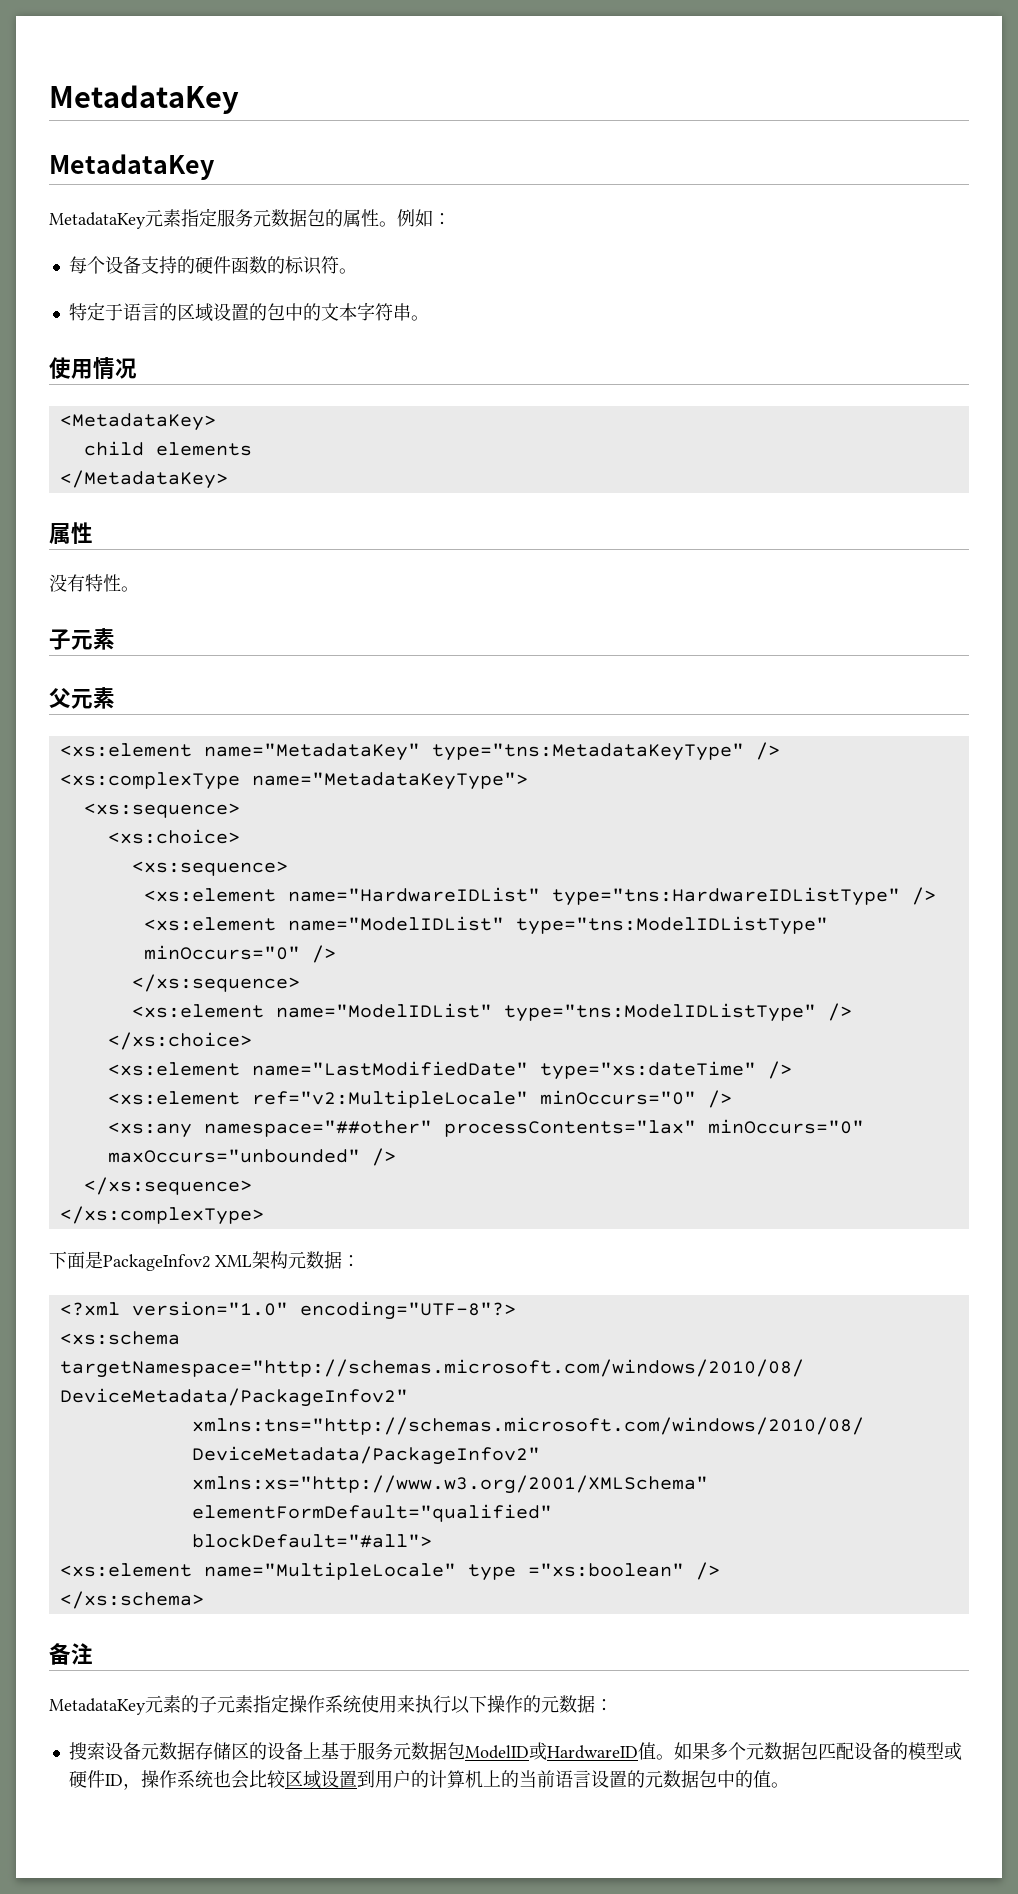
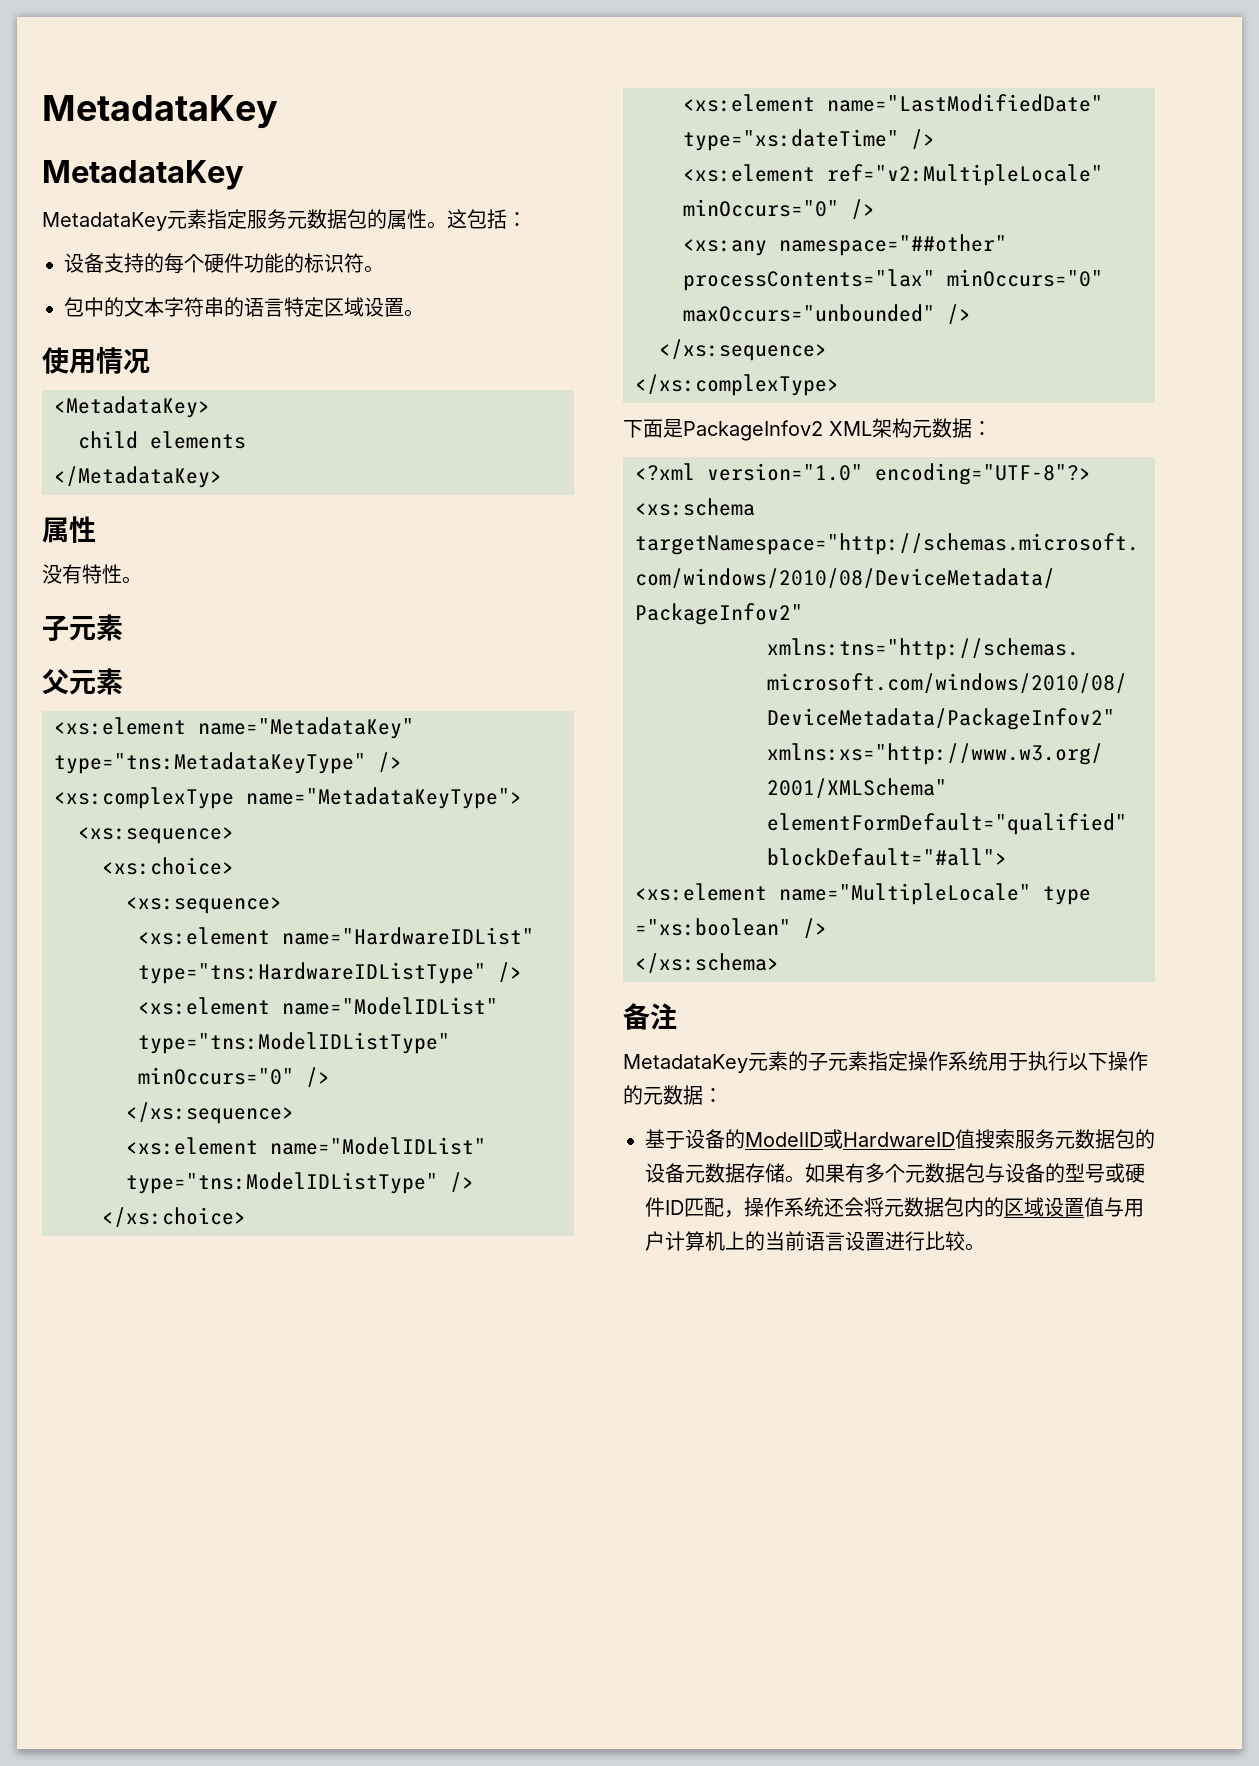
- 例如：
- 每个设备支持的硬件函数的标识符。
+ 这包括：
+ 设备支持的每个硬件功能的标识符。
- 特定于语言的区域设置的包中的文本字符串。
+ 包中的文本字符串的语言特定区域设置。
- MetadataKey元素的子元素指定操作系统使用来执行以下操作的元数据：
+ MetadataKey元素的子元素指定操作系统用于执行以下操作的元数据：
- 搜索设备元数据存储区的设备上基于服务元数据包ModelID或HardwareID值。如果多个元数据包匹配设备的模型或硬件ID，操作系统也会比较区域设置到用户的计算机上的当前语言设置的元数据包中的值。
+ 基于设备的ModelID或HardwareID值搜索服务元数据包的设备元数据存储。如果有多个元数据包与设备的型号或硬件ID匹配，操作系统还会将元数据包内的区域设置值与用户计算机上的当前语言设置进行比较。

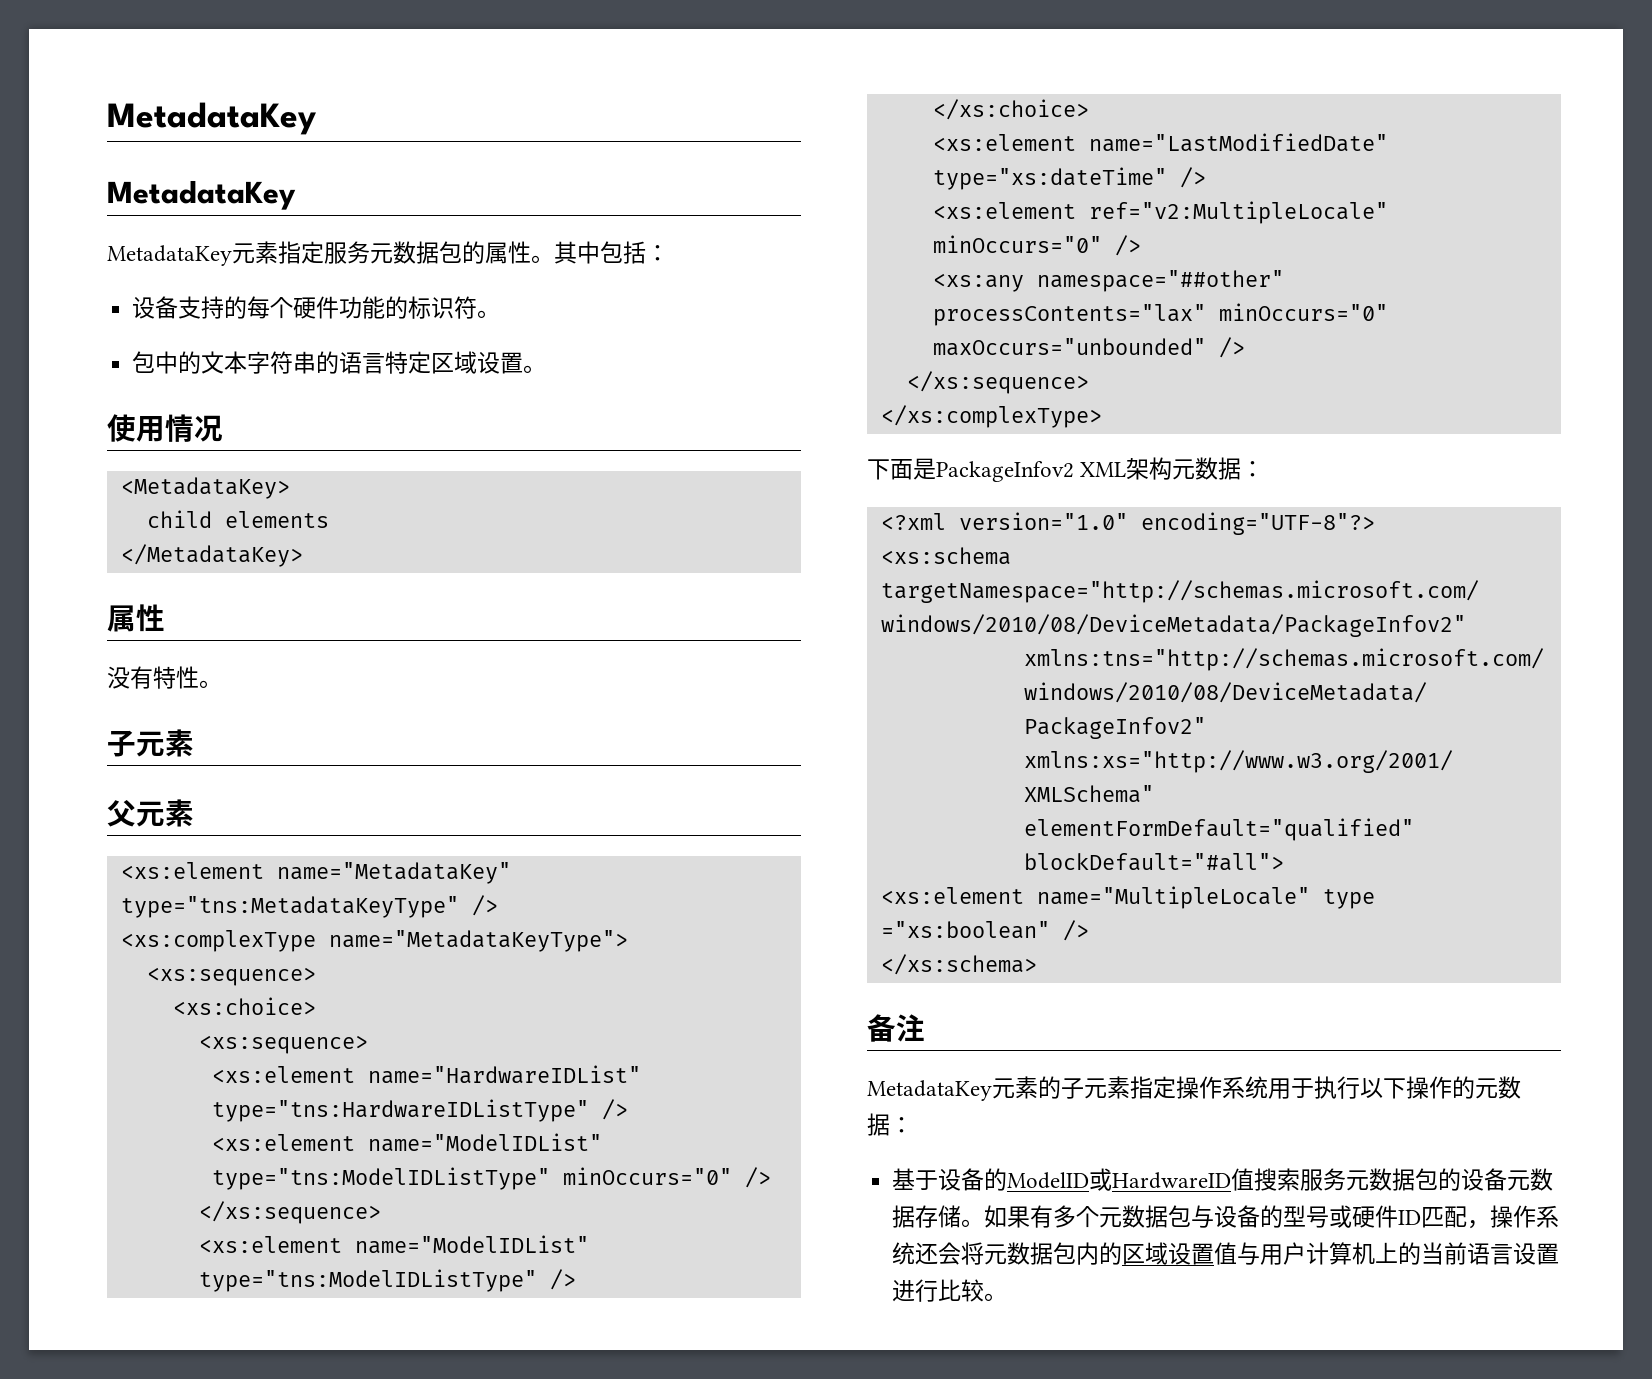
- 这包括：
+ 其中包括：

